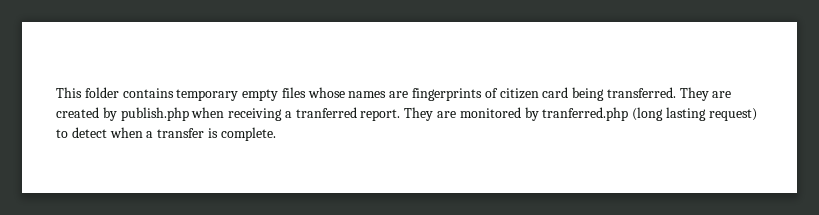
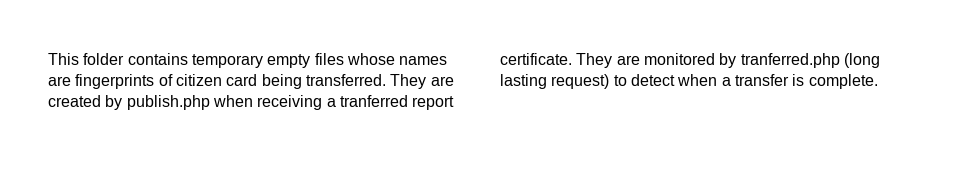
- They are created by publish.php when receiving a tranferred report.
+ They are created by publish.php when receiving a tranferred report certificate.

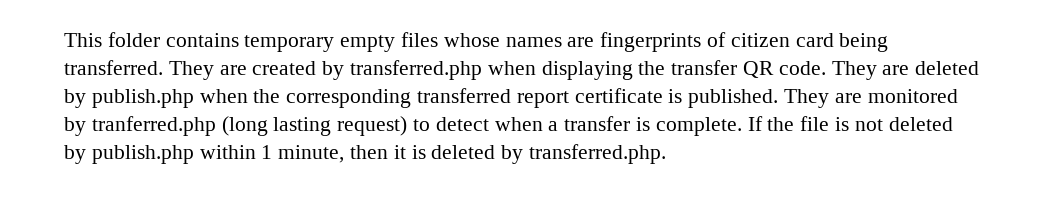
- They are created by publish.php when receiving a tranferred report certificate.
+ They are created by transferred.php when displaying the transfer QR code. They are deleted by publish.php when the corresponding transferred report certificate is published.
+ If the file is not deleted by publish.php within 1 minute, then it is deleted by transferred.php.

